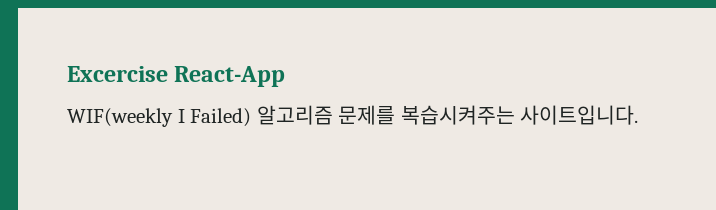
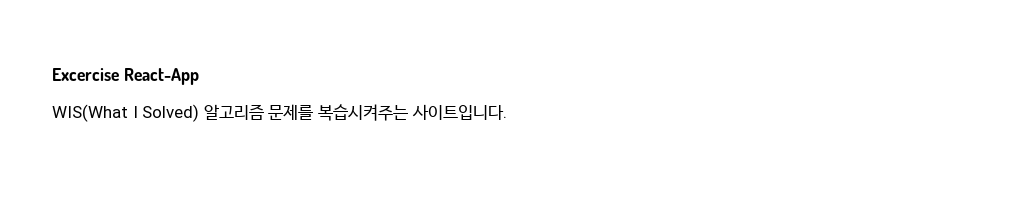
- WIF(weekly I Failed) 알고리즘 문제를 복습시켜주는 사이트입니다.
+ WIS(What I Solved) 알고리즘 문제를 복습시켜주는 사이트입니다.

